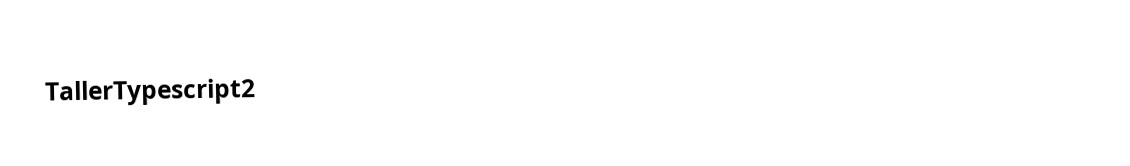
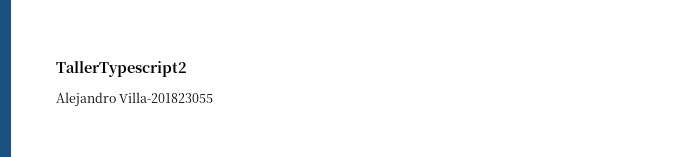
+ Alejandro Villa-201823055

